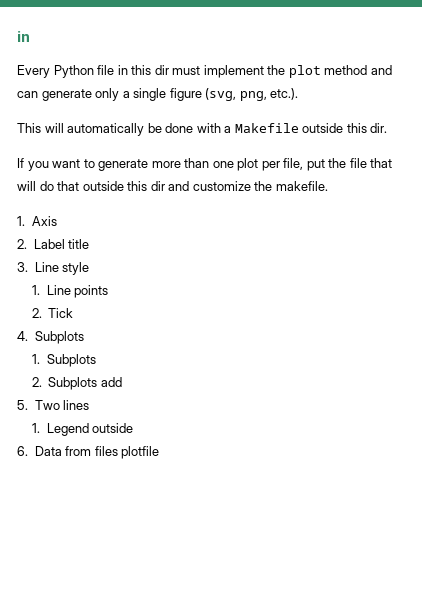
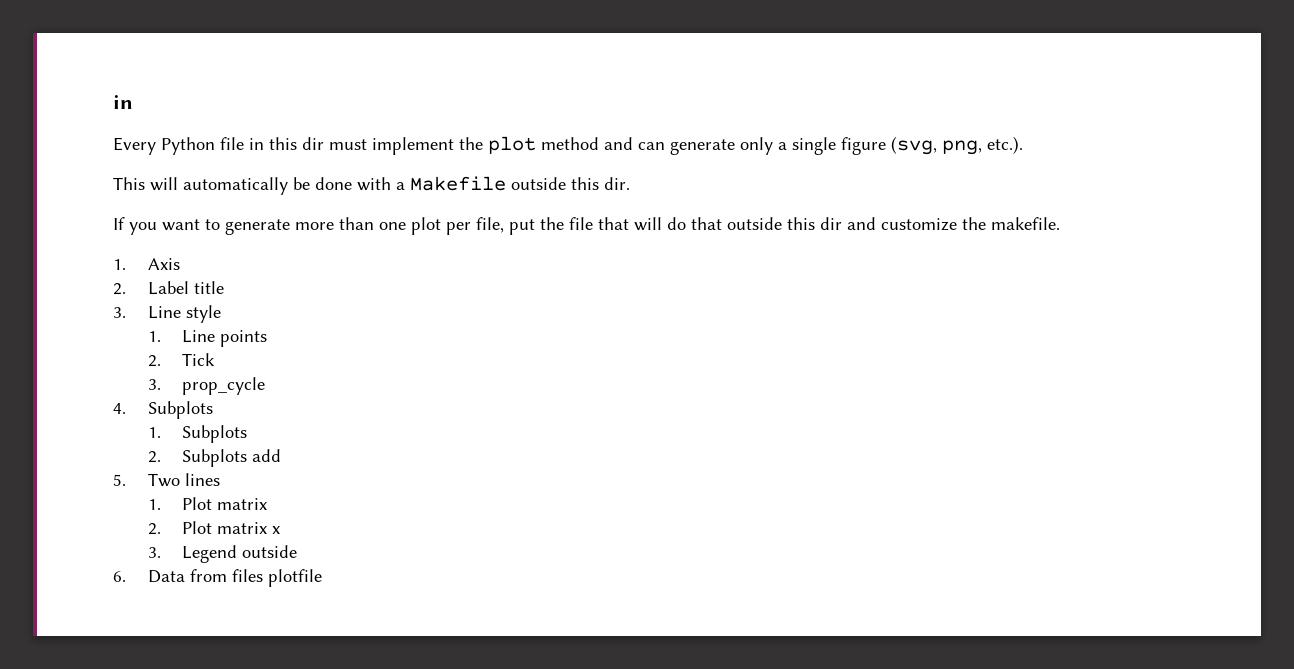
+ 3. prop_cycle
- 1. Legend outside
+ 1. Plot matrix
+ 2. Plot matrix x
+ 3. Legend outside

